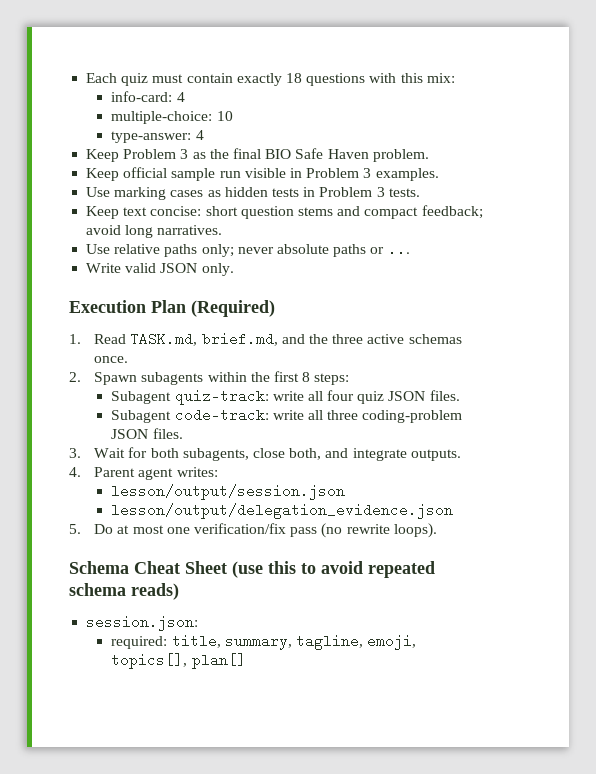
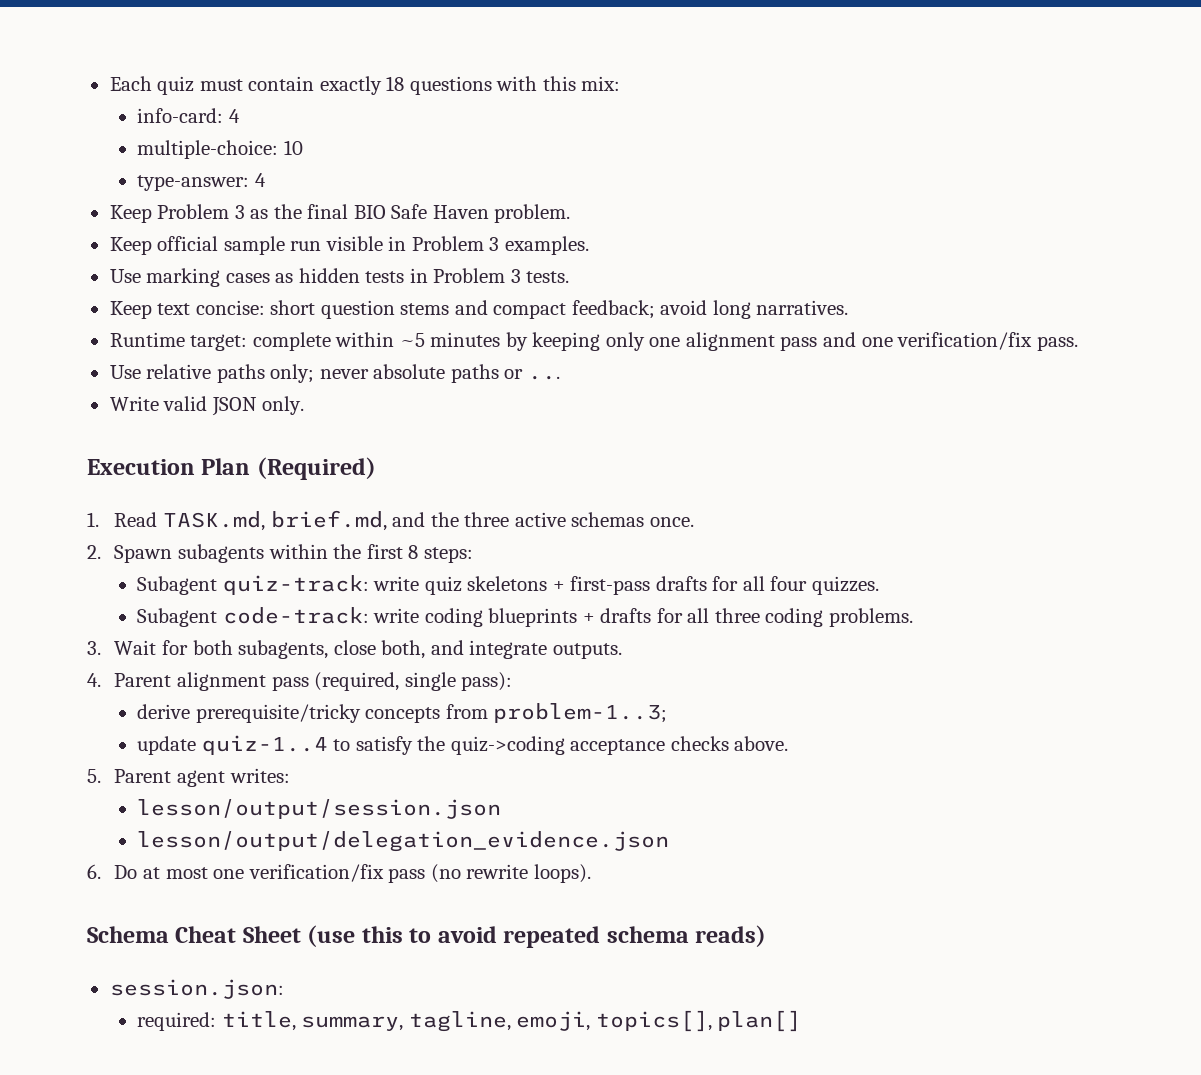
+ Runtime target: complete within ~5 minutes by keeping only one alignment pass and one verification/fix pass.
- Subagent quiz-track: write all four quiz JSON files.
- Subagent code-track: write all three coding-problem JSON files.
+ Subagent quiz-track: write quiz skeletons + first-pass drafts for all four quizzes.
+ Subagent code-track: write coding blueprints + drafts for all three coding problems.
- 4. Parent agent writes:
+ 4. Parent alignment pass (required, single pass):
+ derive prerequisite/tricky concepts from problem-1..3;
+ update quiz-1..4 to satisfy the quiz->coding acceptance checks above.
+ 5. Parent agent writes:
- 5. Do at most one verification/fix pass (no rewrite loops).
+ 6. Do at most one verification/fix pass (no rewrite loops).

